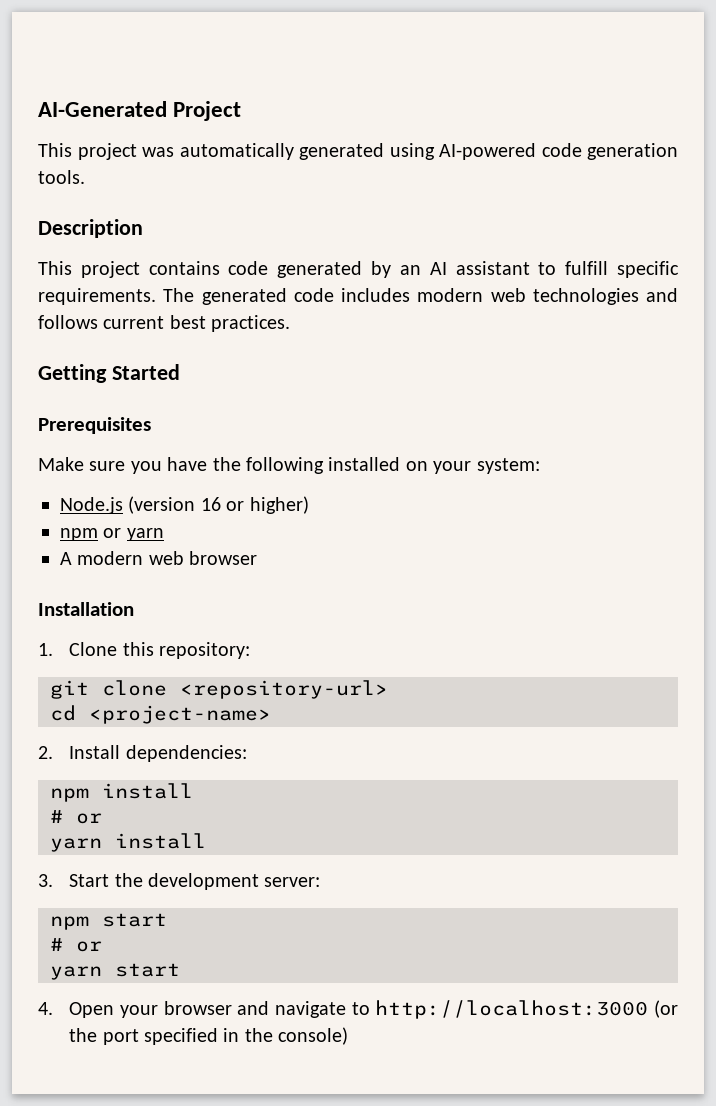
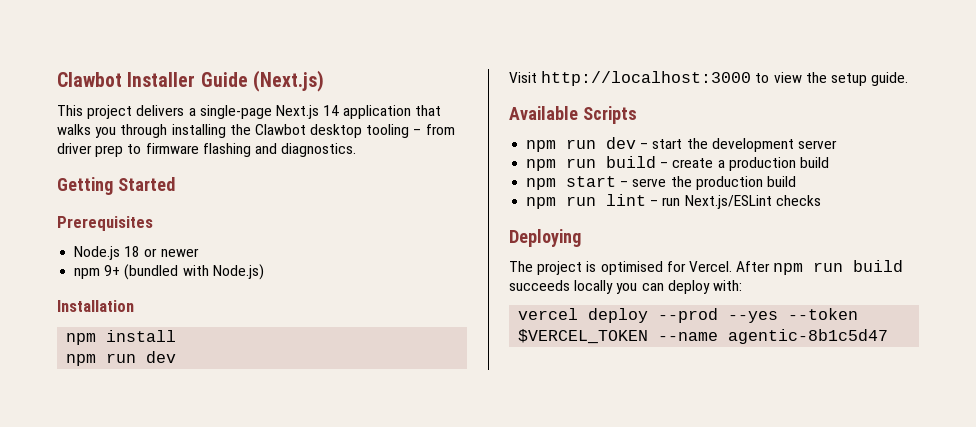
- AI-Generated Project
- This project was automatically generated using AI-powered code generation tools.
- Description
- This project contains code generated by an AI assistant to fulfill specific requirements. The generated code includes modern web technologies and follows current best practices.
+ Clawbot Installer Guide (Next.js)
+ This project delivers a single-page Next.js 14 application that walks you through installing the Clawbot desktop tooling – from driver prep to firmware flashing and diagnostics.
  Getting Started
  Prerequisites
- Make sure you have the following installed on your system:
- Node.js (version 16 or higher)
- npm or yarn
- A modern web browser
+ Node.js 18 or newer
+ npm 9+ (bundled with Node.js)
  Installation
- 1. Clone this repository:
- git clone <repository-url>
- cd <project-name>
- 2. Install dependencies:
  npm install
- # or
- yarn install
- 3. Start the development server:
- npm start
- # or
- yarn start
- 4. Open your browser and navigate to http://localhost:3000 (or the port specified in the console)
+ npm run dev
+ Visit http://localhost:3000 to view the setup guide.
+ Available Scripts
+ npm run dev – start the development server
+ npm run build – create a production build
+ npm start – serve the production build
+ npm run lint – run Next.js/ESLint checks
+ Deploying
+ The project is optimised for Vercel. After npm run build succeeds locally you can deploy with:
+ vercel deploy --prod --yes --token $VERCEL_TOKEN --name agentic-8b1c5d47

